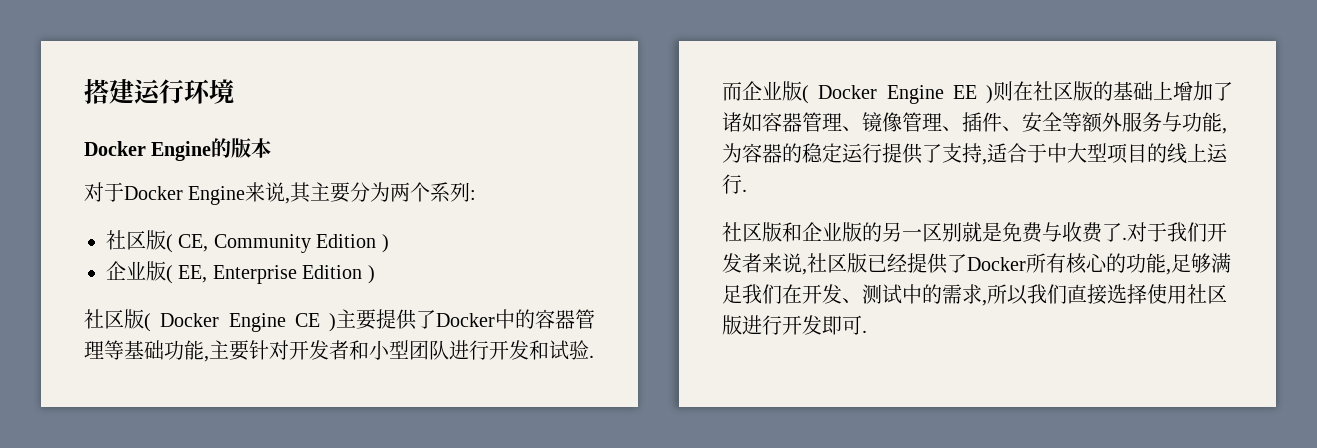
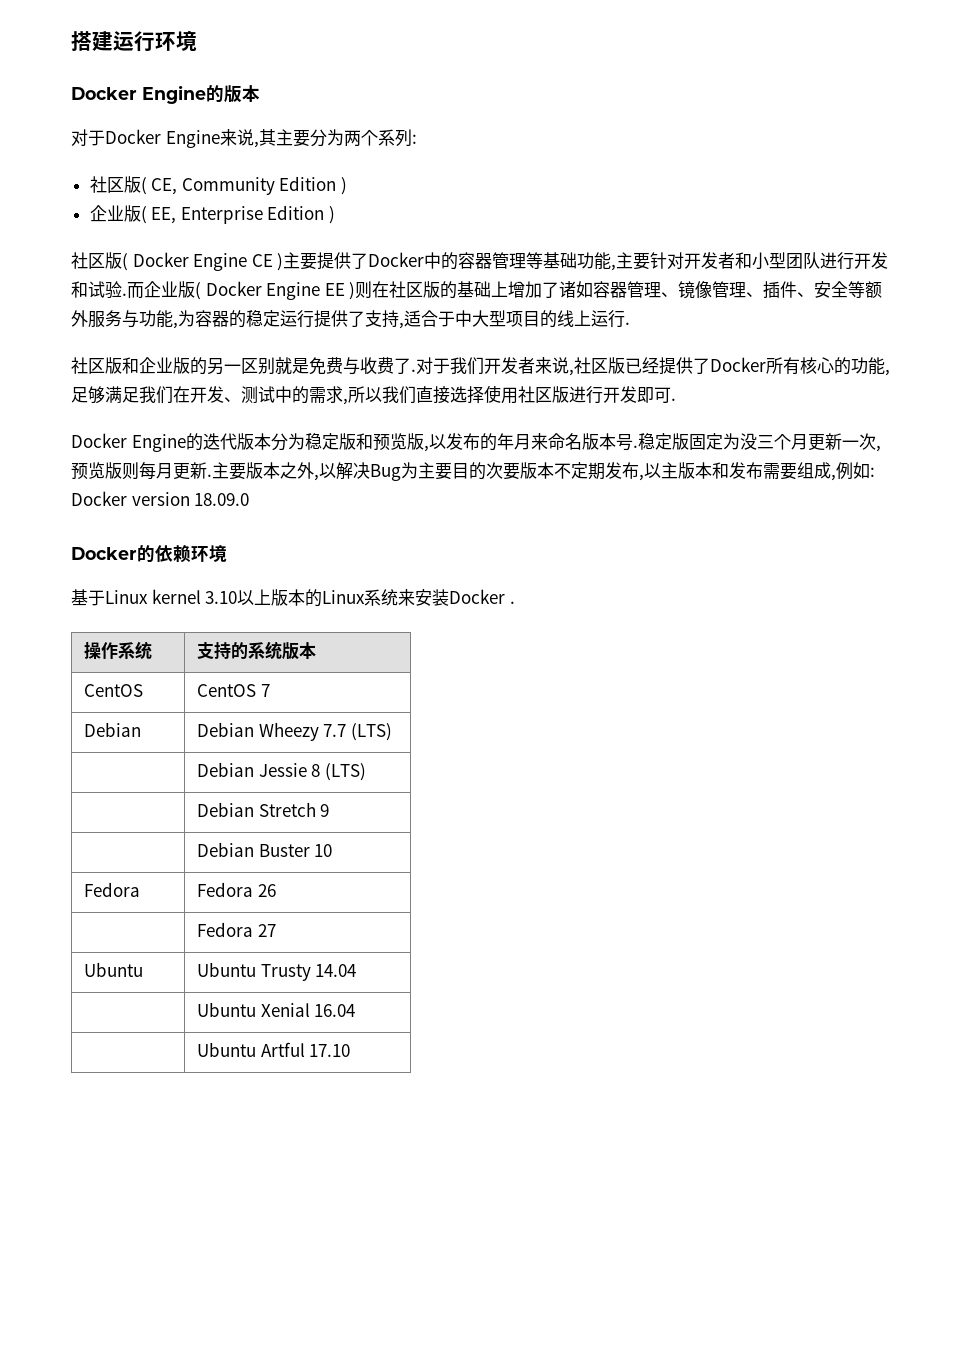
+ Docker Engine的迭代版本分为稳定版和预览版,以发布的年月来命名版本号.稳定版固定为没三个月更新一次,预览版则每月更新.主要版本之外,以解决Bug为主要目的次要版本不定期发布,以主版本和发布需要组成,例如: Docker version 18.09.0
+ Docker的依赖环境
+ 基于Linux kernel 3.10以上版本的Linux系统来安装Docker .
+ 操作系统 | 支持的系统版本
+ CentOS | CentOS 7
+ Debian | Debian Wheezy 7.7 (LTS)
+ | Debian Jessie 8 (LTS)
+ | Debian Stretch 9
+ | Debian Buster 10
+ Fedora | Fedora 26
+ | Fedora 27
+ Ubuntu | Ubuntu Trusty 14.04
+ | Ubuntu Xenial 16.04
+ | Ubuntu Artful 17.10

